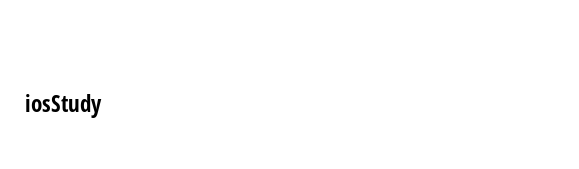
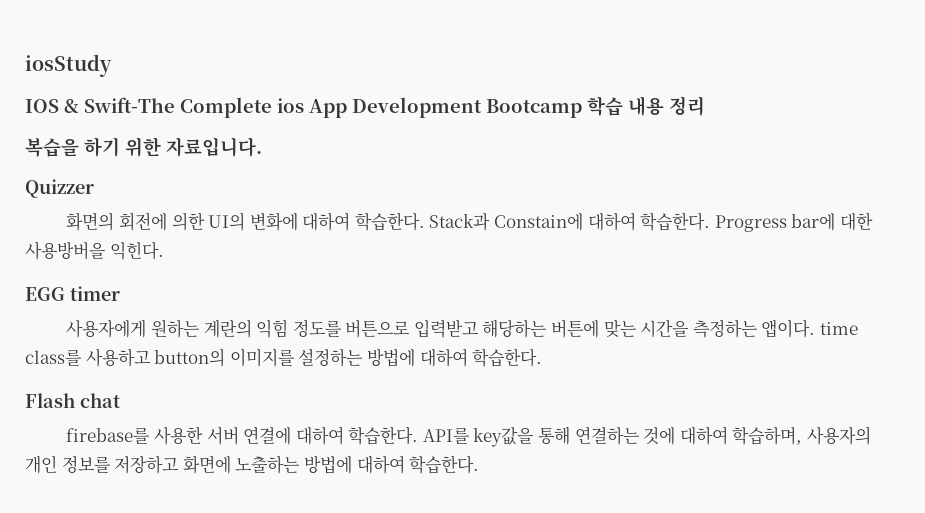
+ IOS & Swift-The Complete ios App Development Bootcamp 학습 내용 정리
+ 복습을 하기 위한 자료입니다.
+ Quizzer
+ 화면의 회전에 의한 UI의 변화에 대하여 학습한다. Stack과 Constain에 대하여 학습한다. Progress bar에 대한 사용방버을 익힌다.
+ EGG timer
+ 사용자에게 원하는 계란의 익힘 정도를 버튼으로 입력받고 해당하는 버튼에 맞는 시간을 측정하는 앱이다. time class를 사용하고 button의 이미지를 설정하는 방법에 대하여 학습한다.
+ Flash chat
+ firebase를 사용한 서버 연결에 대하여 학습한다. API를 key값을 통해 연결하는 것에 대하여 학습하며, 사용자의 개인 정보를 저장하고 화면에 노출하는 방법에 대하여 학습한다.

